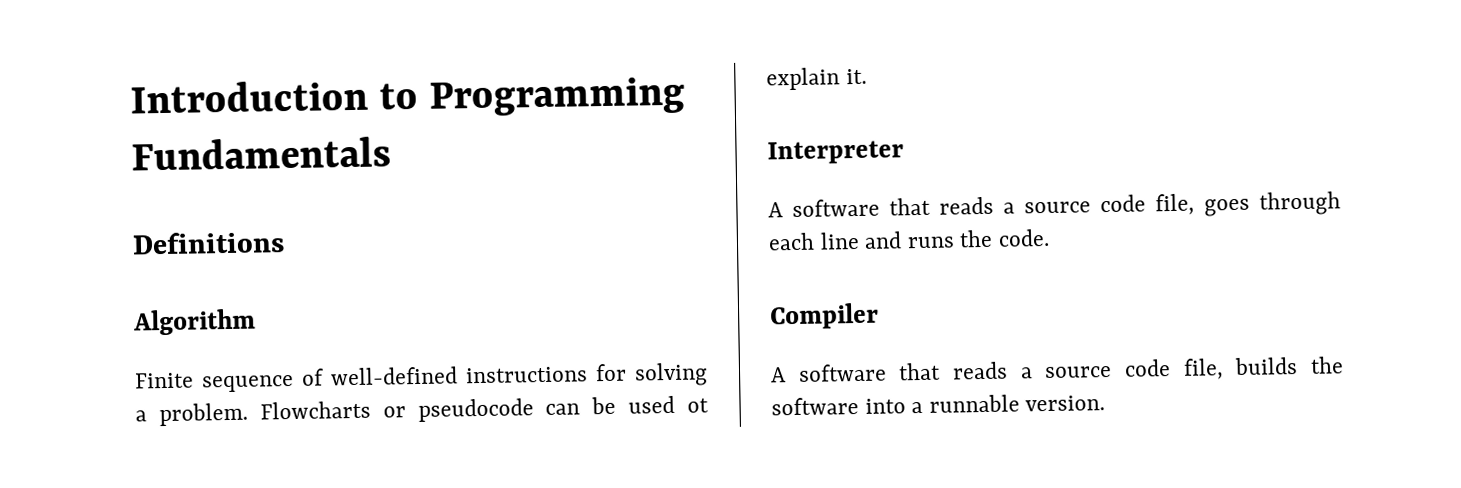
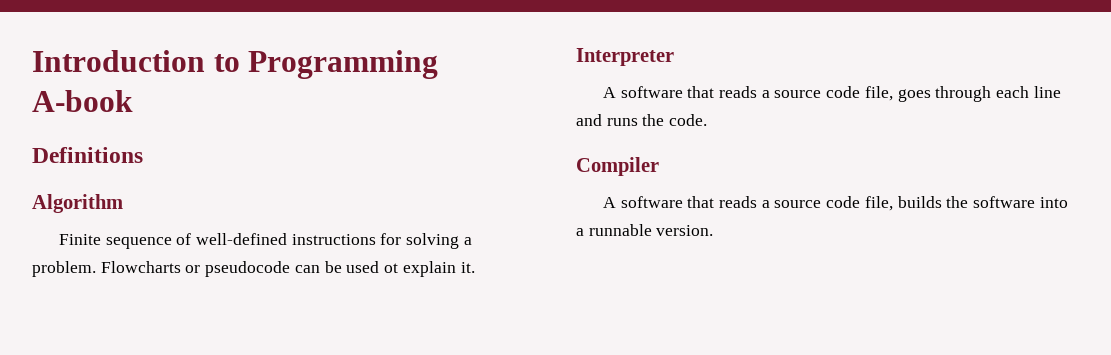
- Introduction to Programming Fundamentals
+ Introduction to Programming A-book

